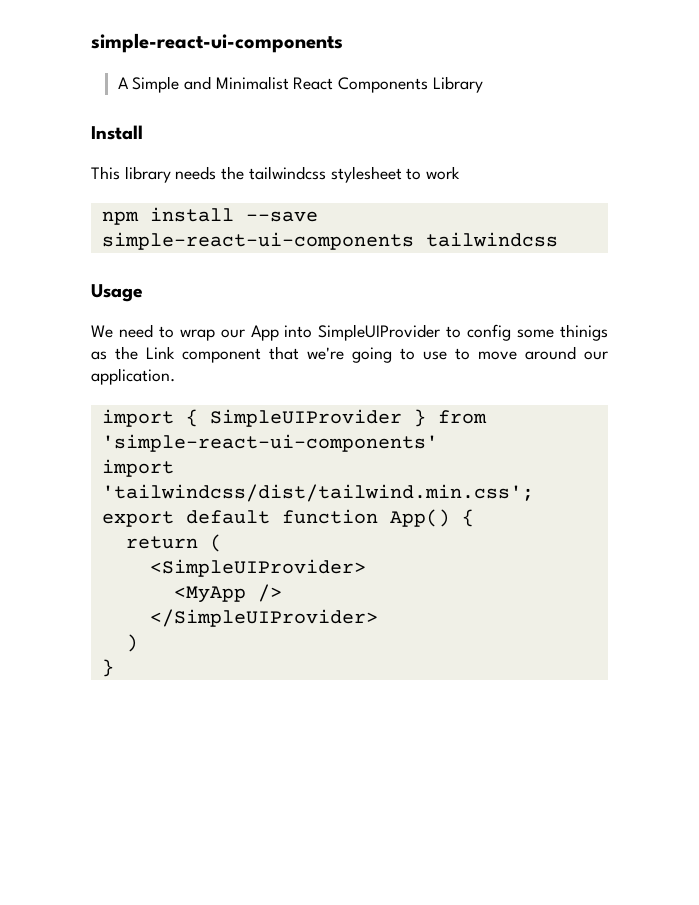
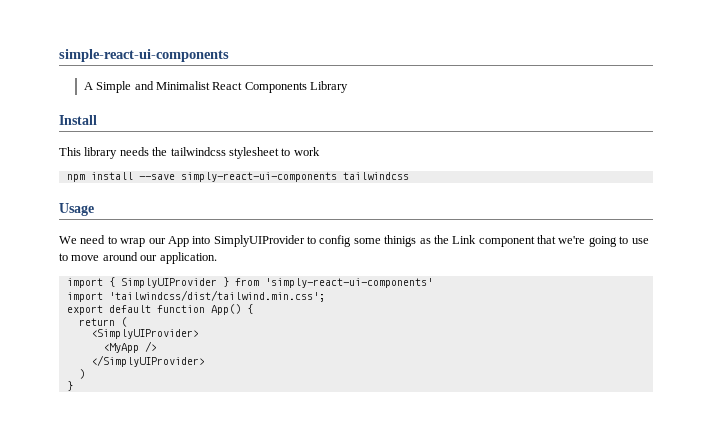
- npm install --save simple-react-ui-components tailwindcss
+ npm install --save simply-react-ui-components tailwindcss
- We need to wrap our App into SimpleUIProvider to config some thinigs as the Link component that we're going to use to move around our application.
+ We need to wrap our App into SimplyUIProvider to config some thinigs as the Link component that we're going to use to move around our application.
- import { SimpleUIProvider } from 'simple-react-ui-components'
+ import { SimplyUIProvider } from 'simply-react-ui-components'
- <SimpleUIProvider>
+ <SimplyUIProvider>
- </SimpleUIProvider>
+ </SimplyUIProvider>

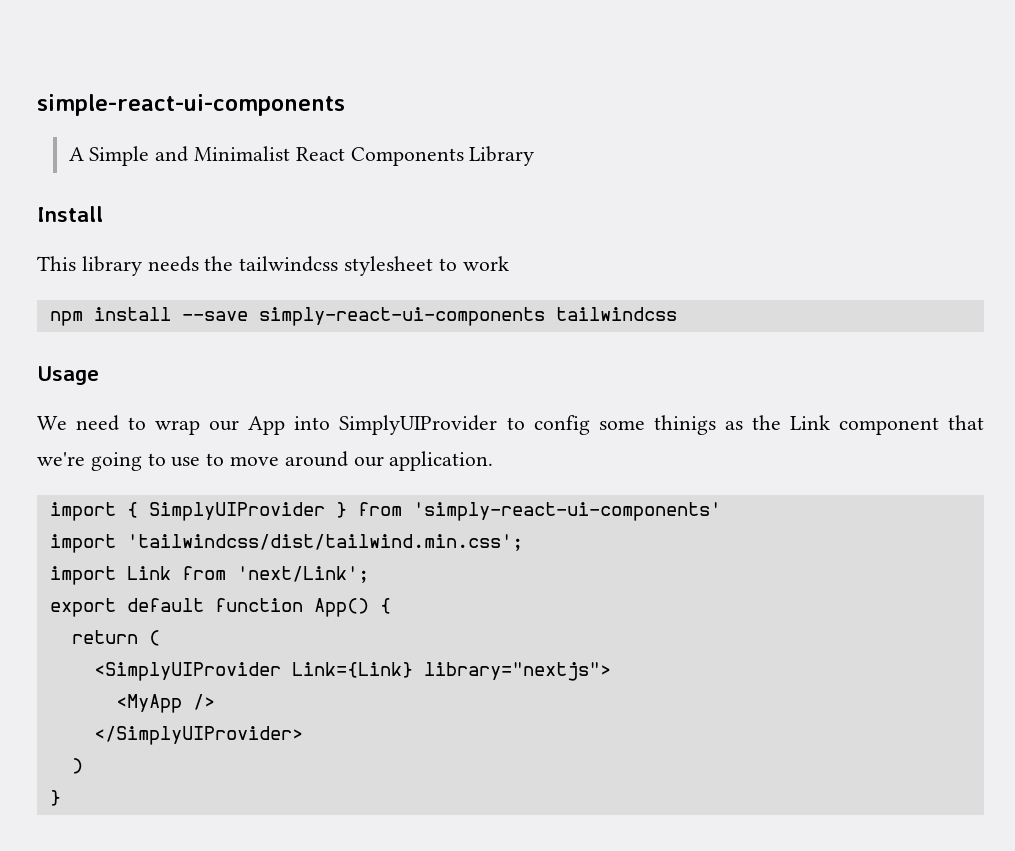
+ import Link from 'next/Link';
- <SimplyUIProvider>
+ <SimplyUIProvider Link={Link} library="nextjs">

